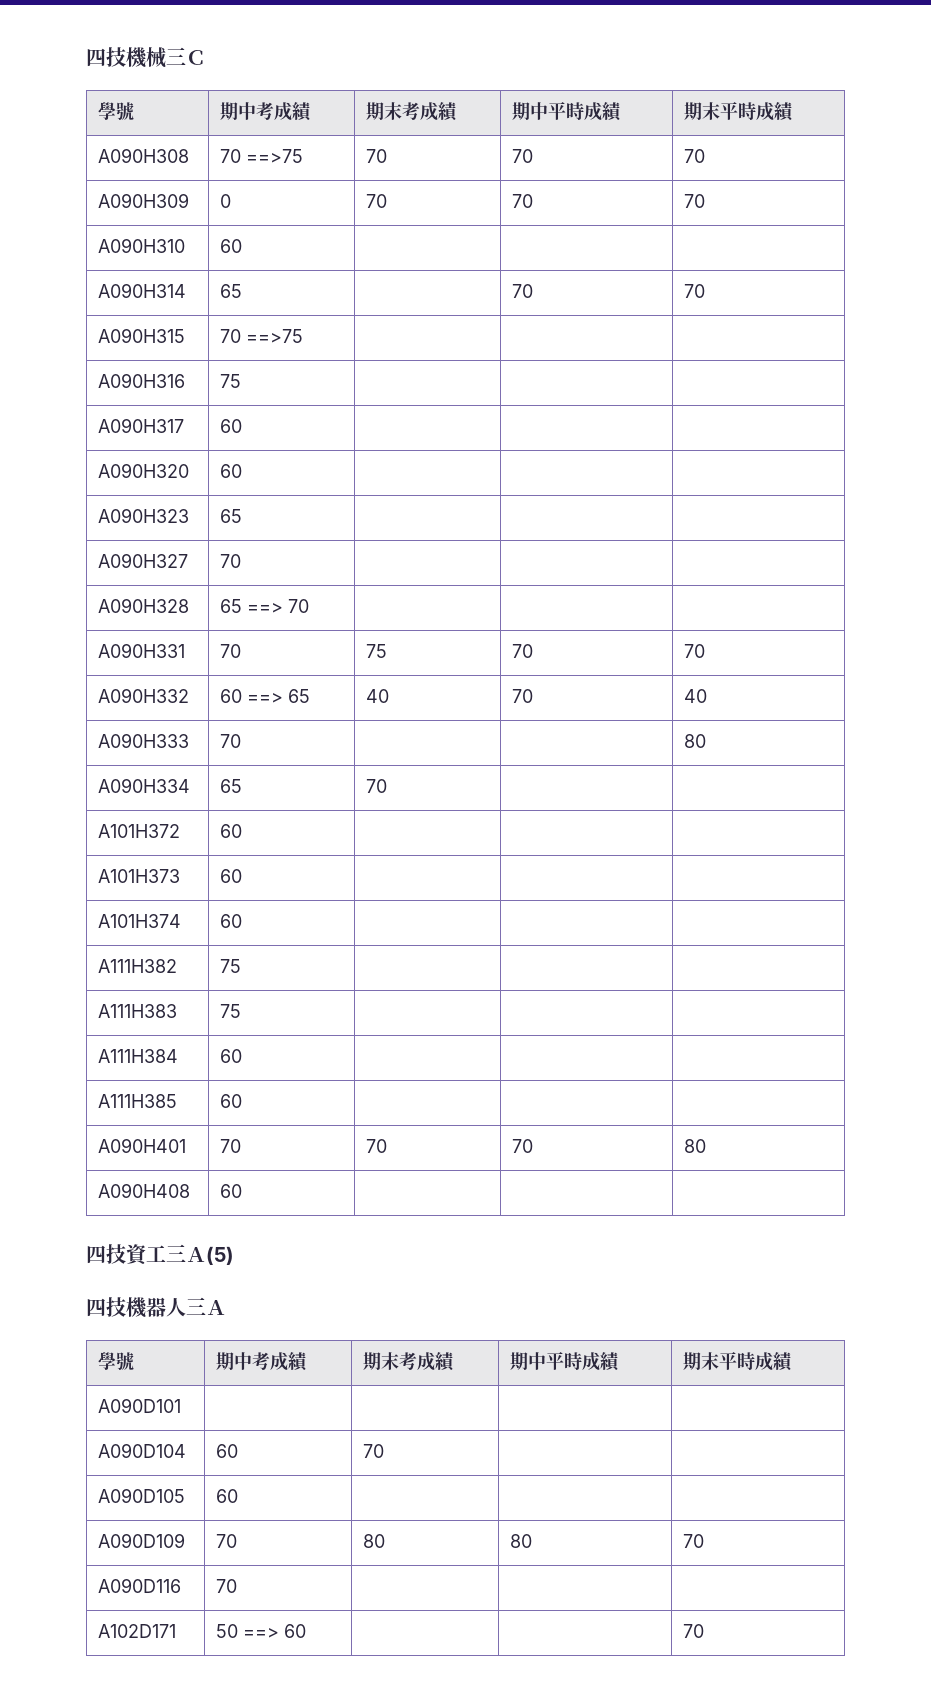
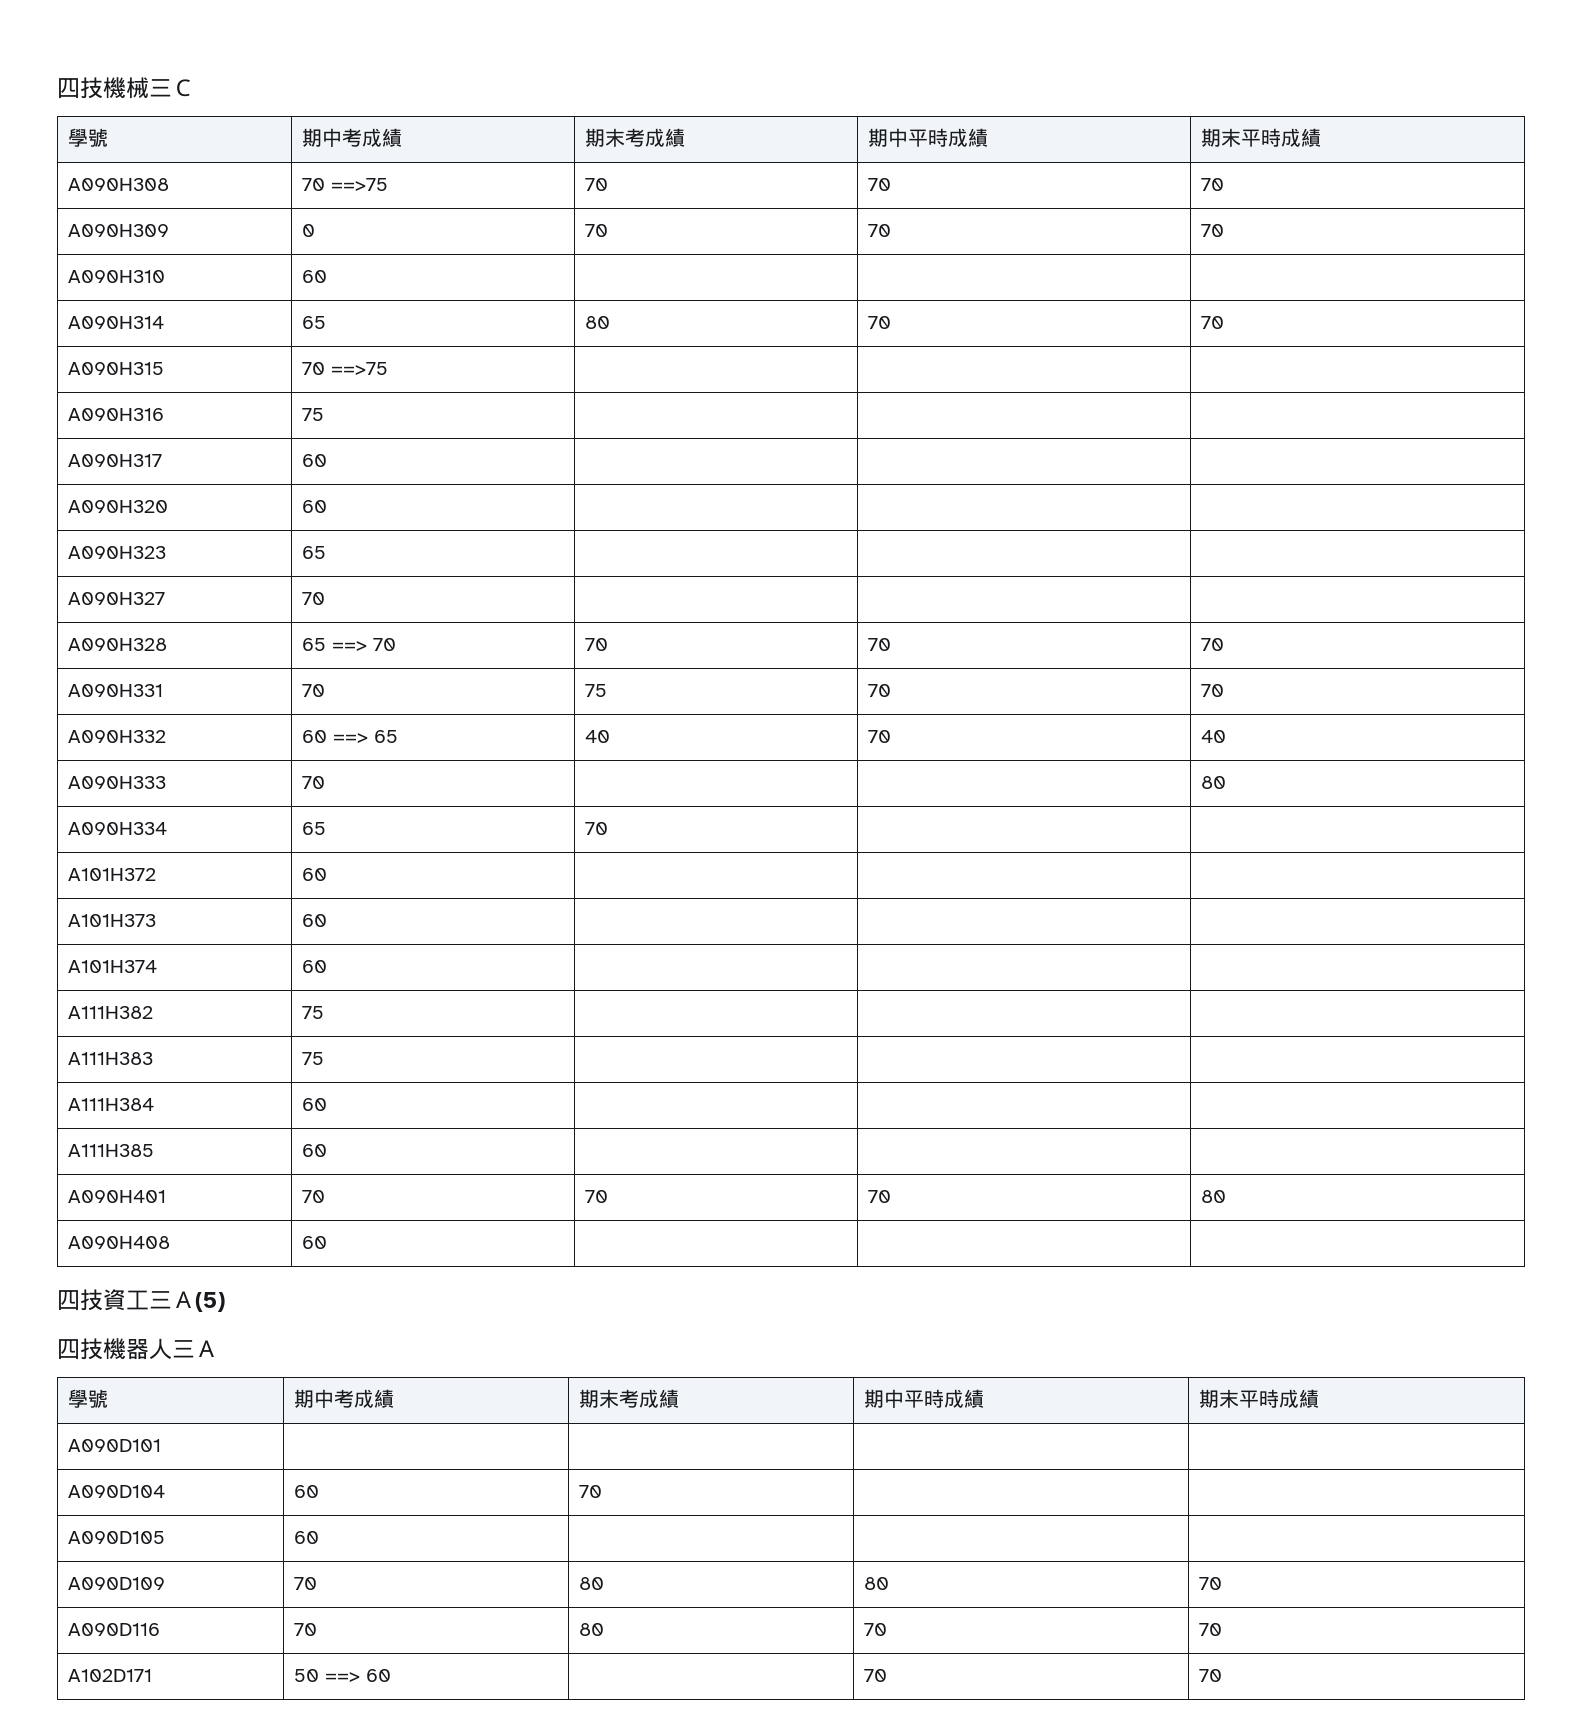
- A090H314 | 65 | | 70 | 70
+ A090H314 | 65 | 80 | 70 | 70
- A090H328 | 65 ==> 70 | | |
+ A090H328 | 65 ==> 70 | 70 | 70 | 70
- A090D116 | 70 | | |
+ A090D116 | 70 | 80 | 70 | 70
- A102D171 | 50 ==> 60 | | | 70
+ A102D171 | 50 ==> 60 | | 70 | 70

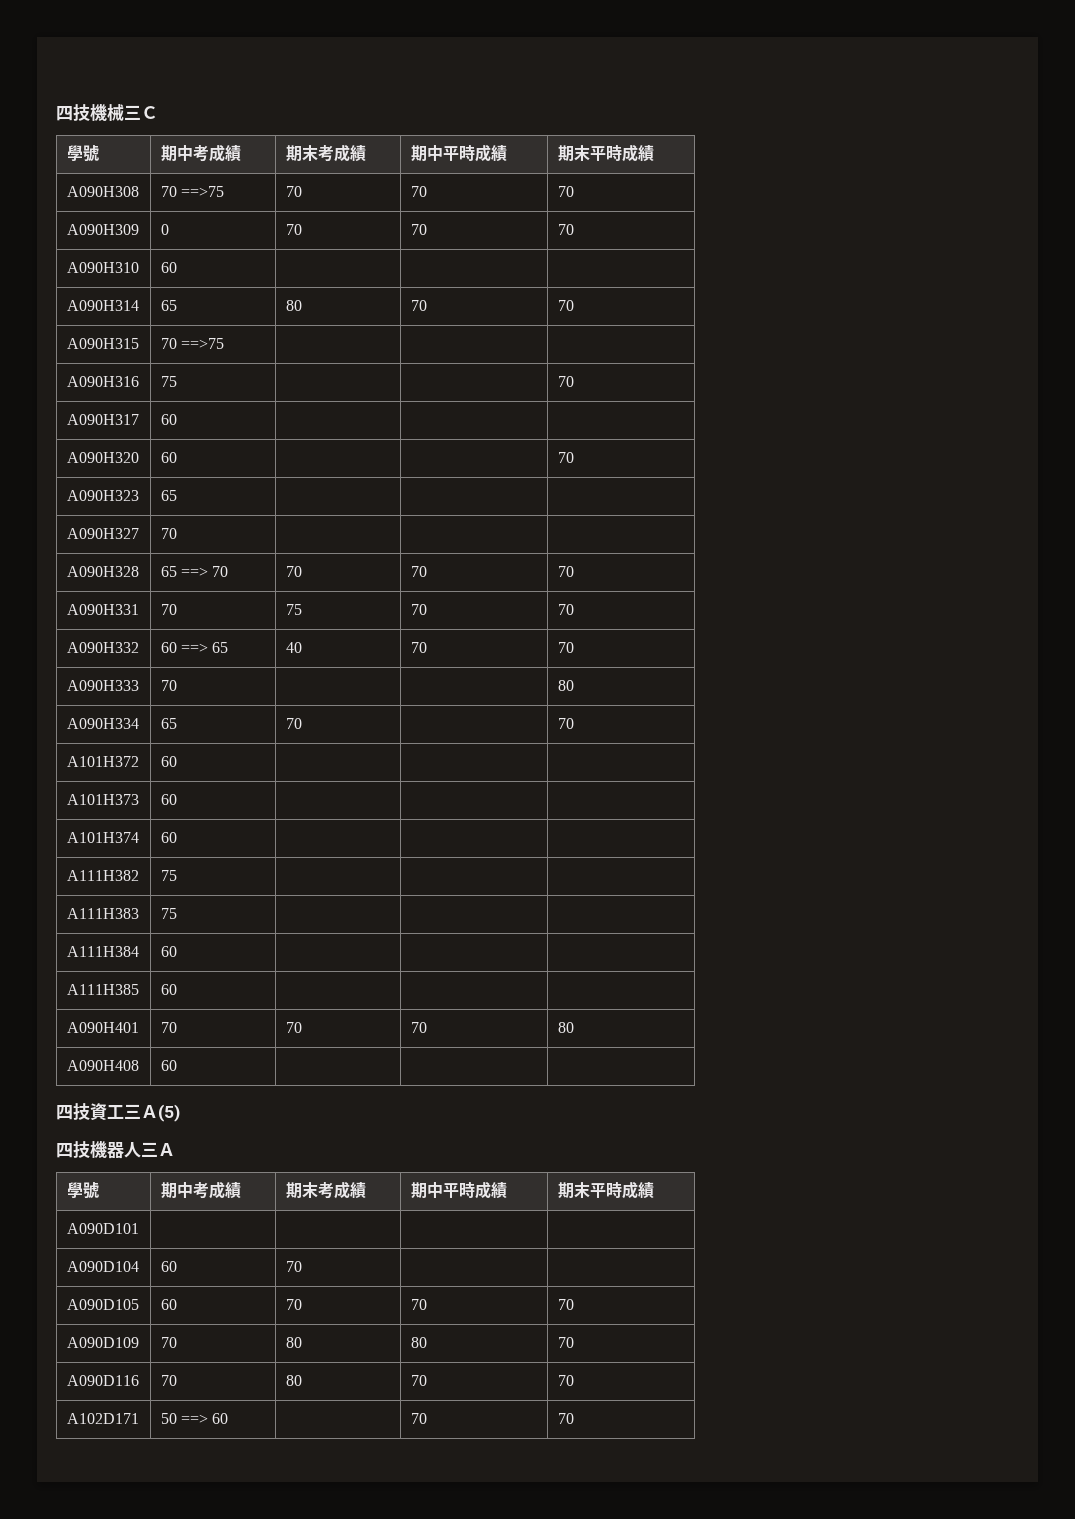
- A090H316 | 75 | | |
+ A090H316 | 75 | | | 70
- A090H320 | 60 | | |
+ A090H320 | 60 | | | 70
- A090H332 | 60 ==> 65 | 40 | 70 | 40
+ A090H332 | 60 ==> 65 | 40 | 70 | 70
- A090H334 | 65 | 70 | |
+ A090H334 | 65 | 70 | | 70
- A090D105 | 60 | | |
+ A090D105 | 60 | 70 | 70 | 70

